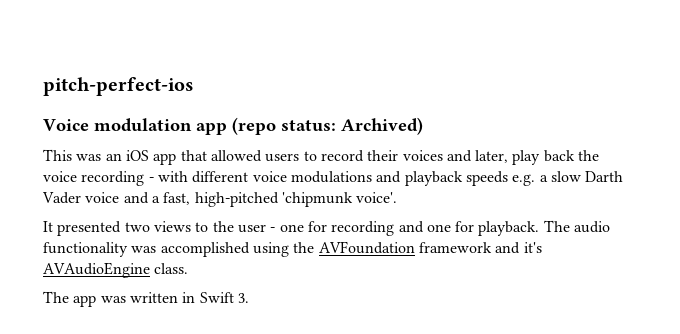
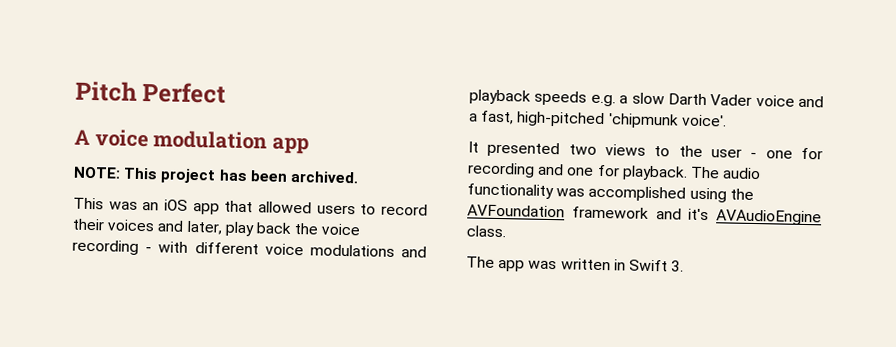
- pitch-perfect-ios
- Voice modulation app (repo status: Archived)
+ Pitch Perfect
+ A voice modulation app
+ NOTE: This project has been archived.

